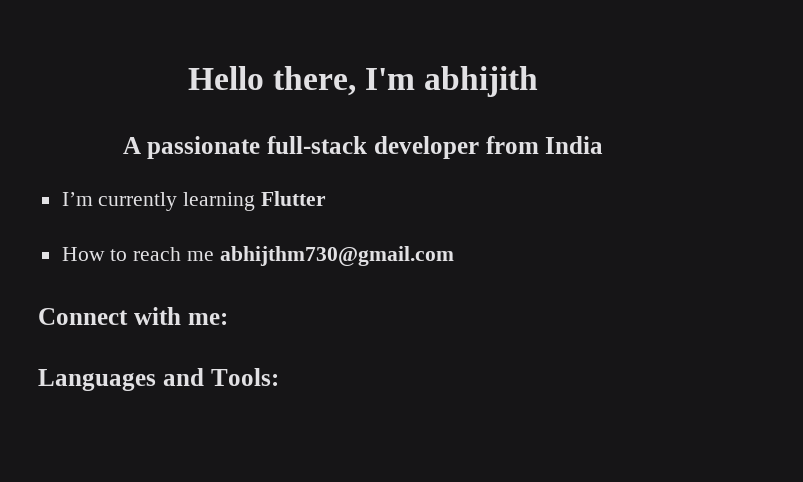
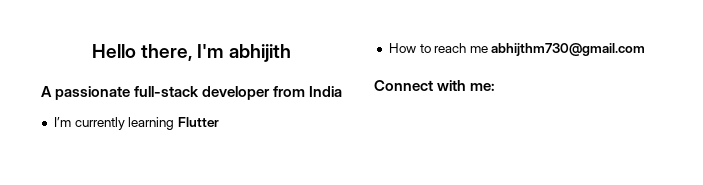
- Languages and Tools:

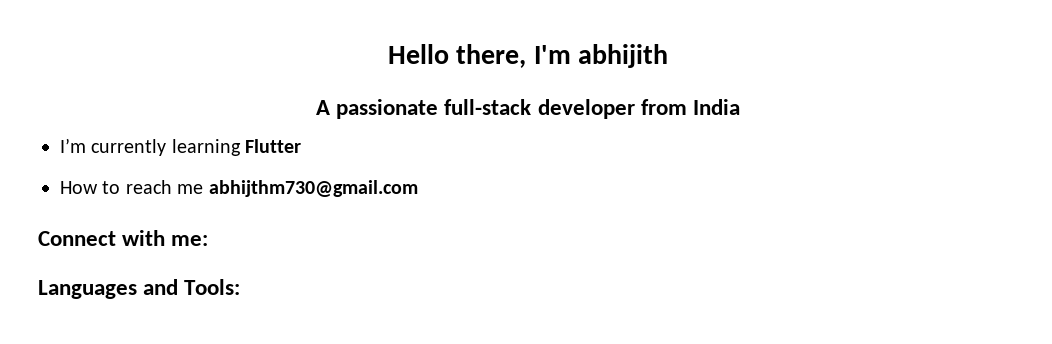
+ Languages and Tools:

